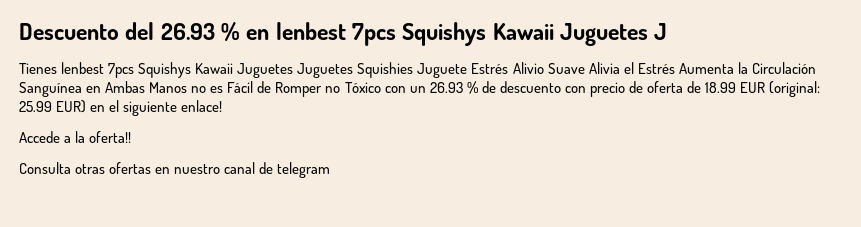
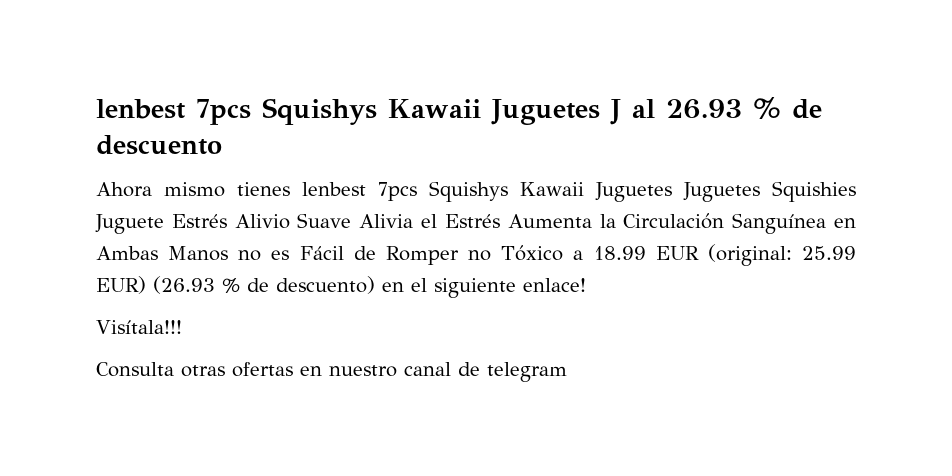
- Descuento del 26.93 % en lenbest 7pcs Squishys Kawaii Juguetes J
- Tienes lenbest 7pcs Squishys Kawaii Juguetes Juguetes Squishies Juguete Estrés Alivio Suave Alivia el Estrés Aumenta la Circulación Sanguínea en Ambas Manos no es Fácil de Romper no Tóxico con un 26.93 % de descuento con precio de oferta de 18.99 EUR (original: 25.99 EUR) en el siguiente enlace!
+ lenbest 7pcs Squishys Kawaii Juguetes J al 26.93 % de descuento
+ Ahora mismo tienes lenbest 7pcs Squishys Kawaii Juguetes Juguetes Squishies Juguete Estrés Alivio Suave Alivia el Estrés Aumenta la Circulación Sanguínea en Ambas Manos no es Fácil de Romper no Tóxico a 18.99 EUR (original: 25.99 EUR) (26.93 % de descuento) en el siguiente enlace!
- Accede a la oferta!!
+ Visítala!!!

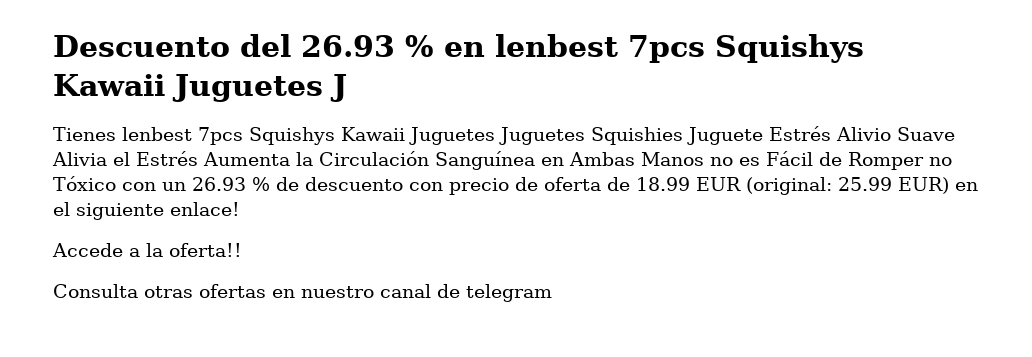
- lenbest 7pcs Squishys Kawaii Juguetes J al 26.93 % de descuento
- Ahora mismo tienes lenbest 7pcs Squishys Kawaii Juguetes Juguetes Squishies Juguete Estrés Alivio Suave Alivia el Estrés Aumenta la Circulación Sanguínea en Ambas Manos no es Fácil de Romper no Tóxico a 18.99 EUR (original: 25.99 EUR) (26.93 % de descuento) en el siguiente enlace!
+ Descuento del 26.93 % en lenbest 7pcs Squishys Kawaii Juguetes J
+ Tienes lenbest 7pcs Squishys Kawaii Juguetes Juguetes Squishies Juguete Estrés Alivio Suave Alivia el Estrés Aumenta la Circulación Sanguínea en Ambas Manos no es Fácil de Romper no Tóxico con un 26.93 % de descuento con precio de oferta de 18.99 EUR (original: 25.99 EUR) en el siguiente enlace!
- Visítala!!!
+ Accede a la oferta!!

